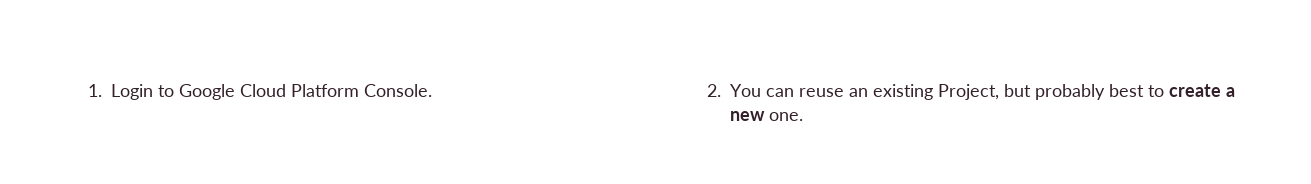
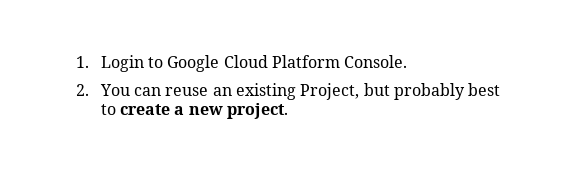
- 2. You can reuse an existing Project, but probably best to create a new one.
+ 2. You can reuse an existing Project, but probably best to create a new project.

